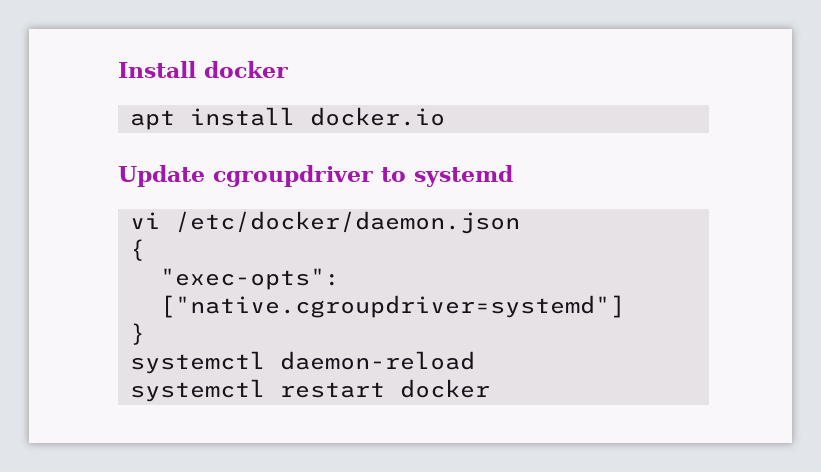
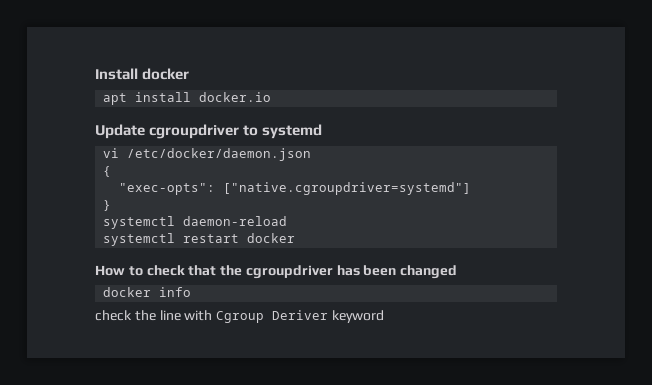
+ How to check that the cgroupdriver has been changed
+ docker info
+ check the line with Cgroup Deriver keyword

